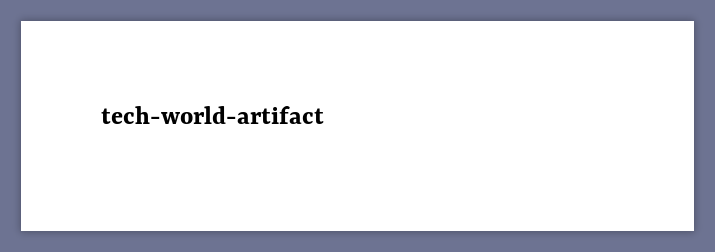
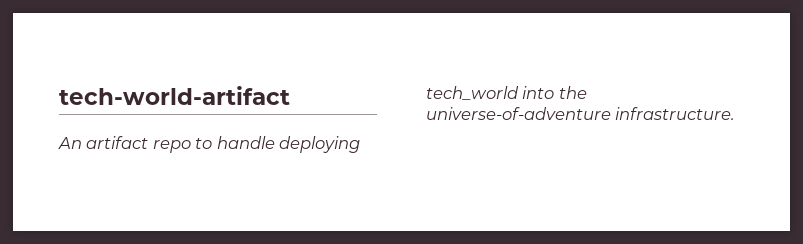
+ An artifact repo to handle deploying tech_world into the universe-of-adventure infrastructure.

